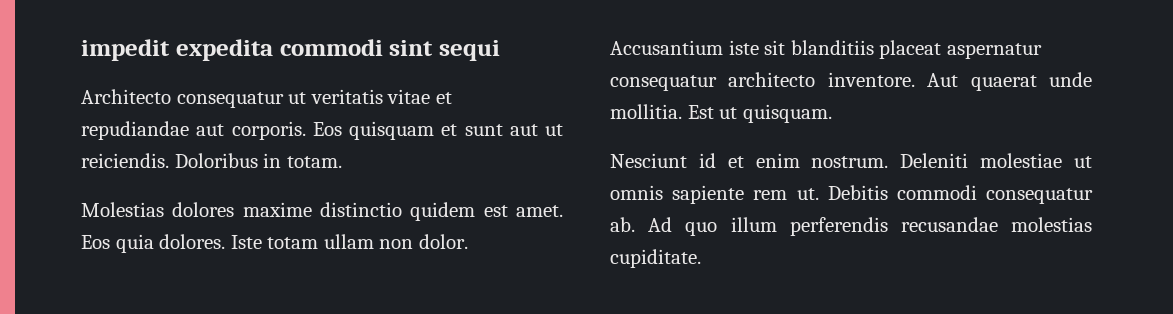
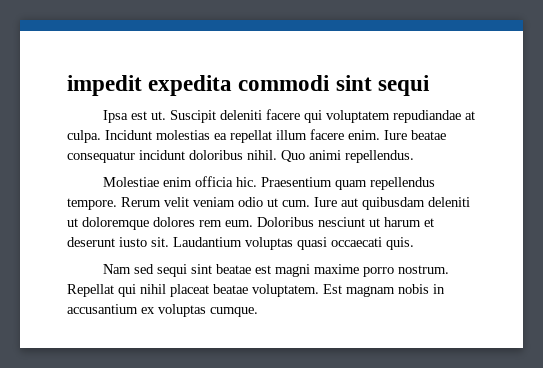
- Architecto consequatur ut veritatis vitae et repudiandae aut corporis. Eos quisquam et sunt aut ut reiciendis. Doloribus in totam.
- Molestias dolores maxime distinctio quidem est amet. Eos quia dolores. Iste totam ullam non dolor. Accusantium iste sit blanditiis placeat aspernatur consequatur architecto inventore. Aut quaerat unde mollitia. Est ut quisquam.
- Nesciunt id et enim nostrum. Deleniti molestiae ut omnis sapiente rem ut. Debitis commodi consequatur ab. Ad quo illum perferendis recusandae molestias cupiditate.
+ Ipsa est ut. Suscipit deleniti facere qui voluptatem repudiandae at culpa. Incidunt molestias ea repellat illum facere enim. Iure beatae consequatur incidunt doloribus nihil. Quo animi repellendus.
+ Molestiae enim officia hic. Praesentium quam repellendus tempore. Rerum velit veniam odio ut cum. Iure aut quibusdam deleniti ut doloremque dolores rem eum. Doloribus nesciunt ut harum et deserunt iusto sit. Laudantium voluptas quasi occaecati quis.
+ Nam sed sequi sint beatae est magni maxime porro nostrum. Repellat qui nihil placeat beatae voluptatem. Est magnam nobis in accusantium ex voluptas cumque.

